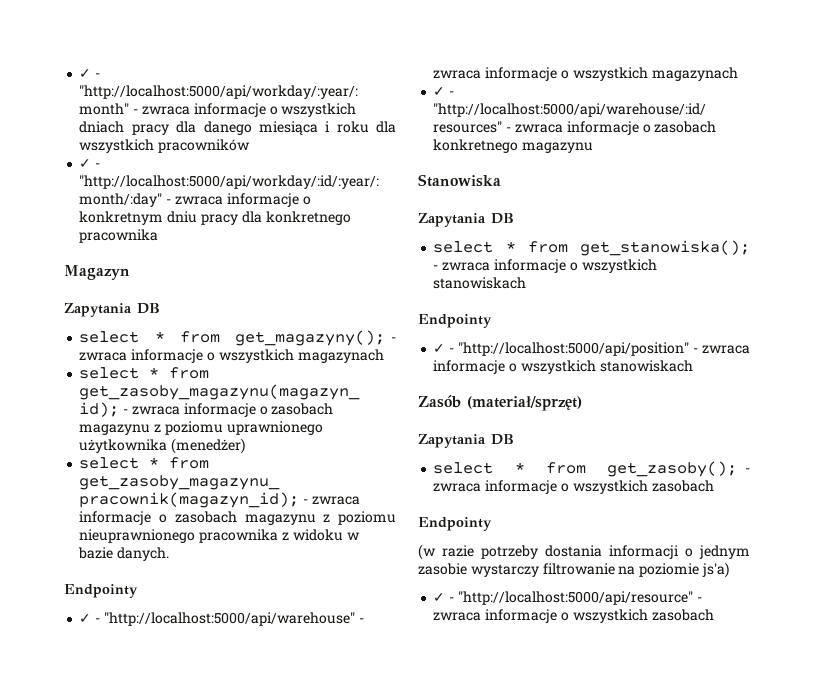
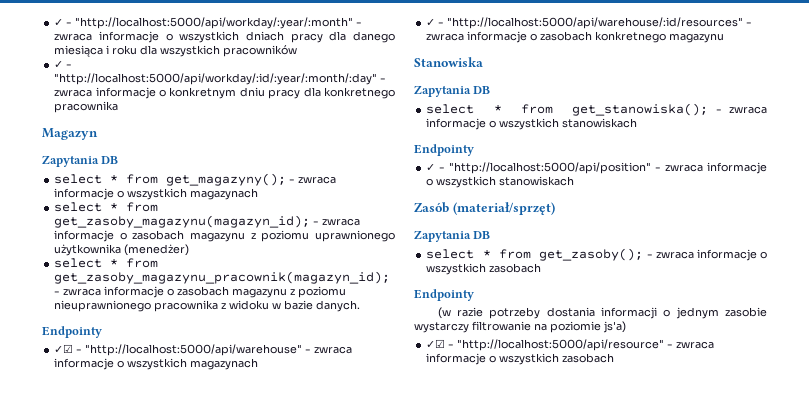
- ✓ - "http://localhost:5000/api/warehouse" - zwraca informacje o wszystkich magazynach
+ ✓☑ - "http://localhost:5000/api/warehouse" - zwraca informacje o wszystkich magazynach
- ✓ - "http://localhost:5000/api/resource" - zwraca informacje o wszystkich zasobach
+ ✓☑ - "http://localhost:5000/api/resource" - zwraca informacje o wszystkich zasobach

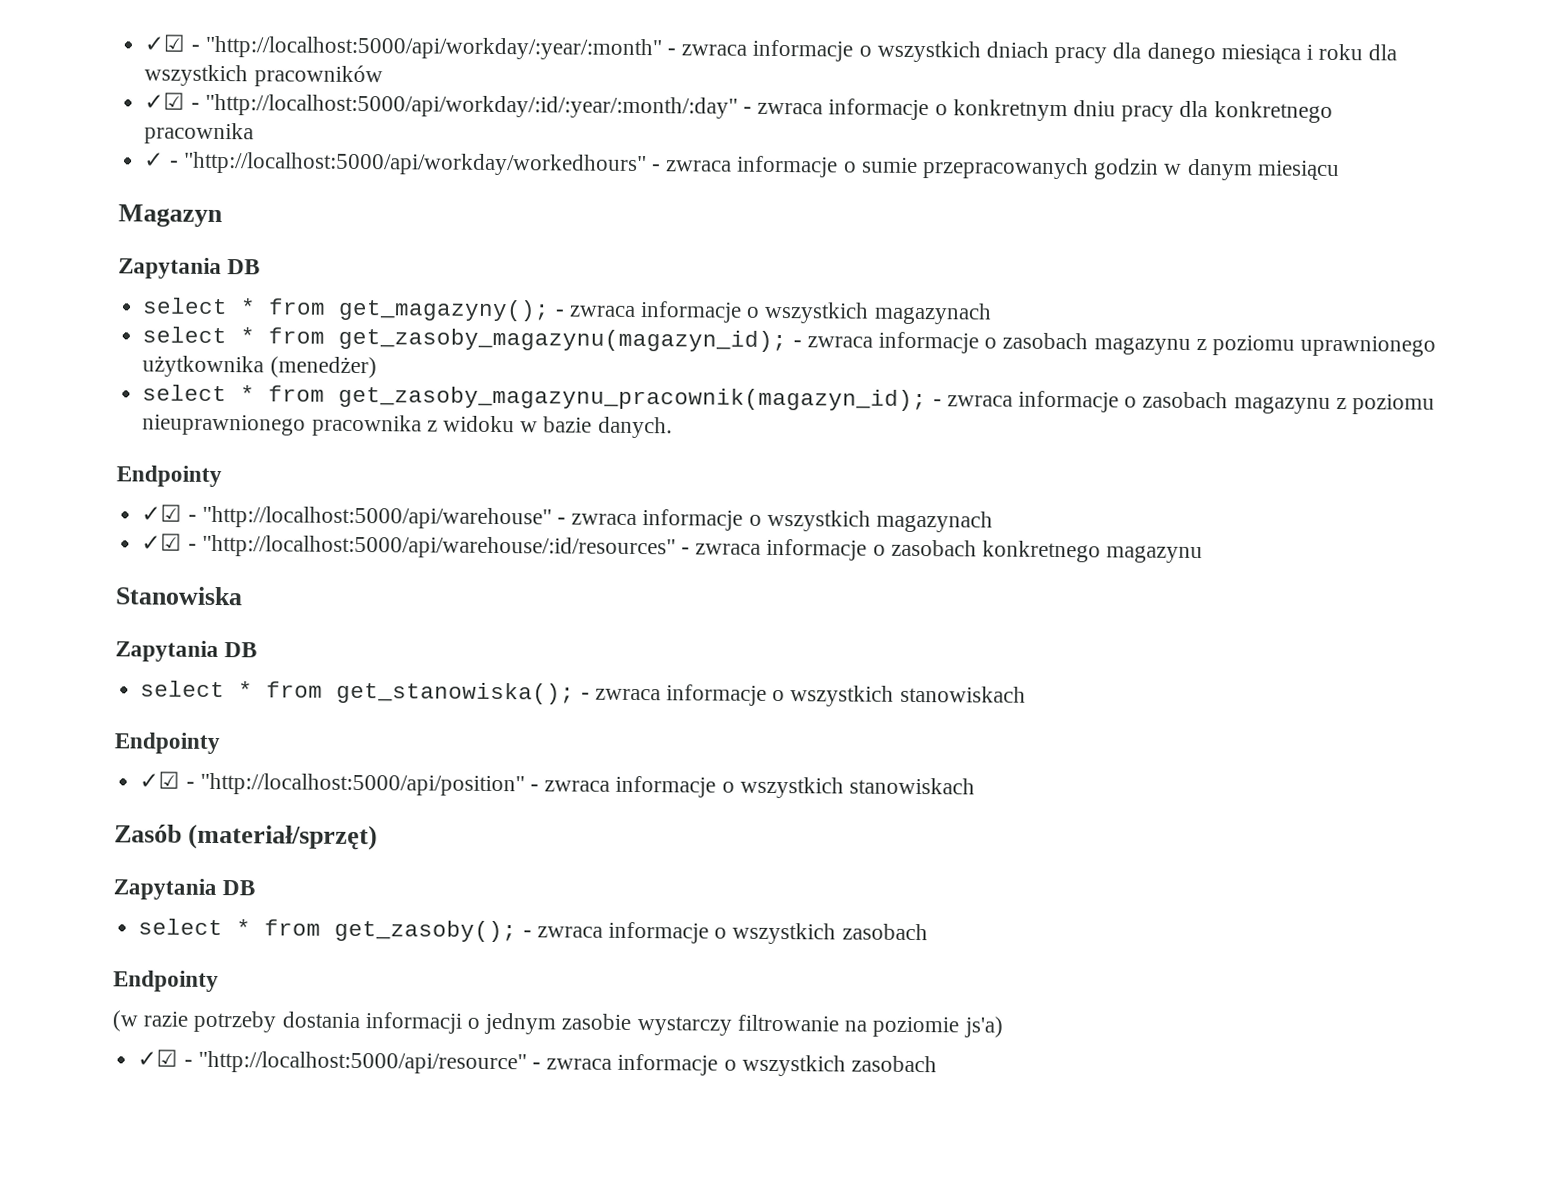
- ✓ - "http://localhost:5000/api/workday/:year/:month" - zwraca informacje o wszystkich dniach pracy dla danego miesiąca i roku dla wszystkich pracowników
+ ✓☑ - "http://localhost:5000/api/workday/:year/:month" - zwraca informacje o wszystkich dniach pracy dla danego miesiąca i roku dla wszystkich pracowników
- ✓ - "http://localhost:5000/api/workday/:id/:year/:month/:day" - zwraca informacje o konkretnym dniu pracy dla konkretnego pracownika
+ ✓☑ - "http://localhost:5000/api/workday/:id/:year/:month/:day" - zwraca informacje o konkretnym dniu pracy dla konkretnego pracownika
+ ✓ - "http://localhost:5000/api/workday/workedhours" - zwraca informacje o sumie przepracowanych godzin w danym miesiącu
- ✓ - "http://localhost:5000/api/warehouse/:id/resources" - zwraca informacje o zasobach konkretnego magazynu
+ ✓☑ - "http://localhost:5000/api/warehouse/:id/resources" - zwraca informacje o zasobach konkretnego magazynu
- ✓ - "http://localhost:5000/api/position" - zwraca informacje o wszystkich stanowiskach
+ ✓☑ - "http://localhost:5000/api/position" - zwraca informacje o wszystkich stanowiskach

